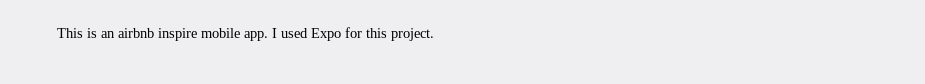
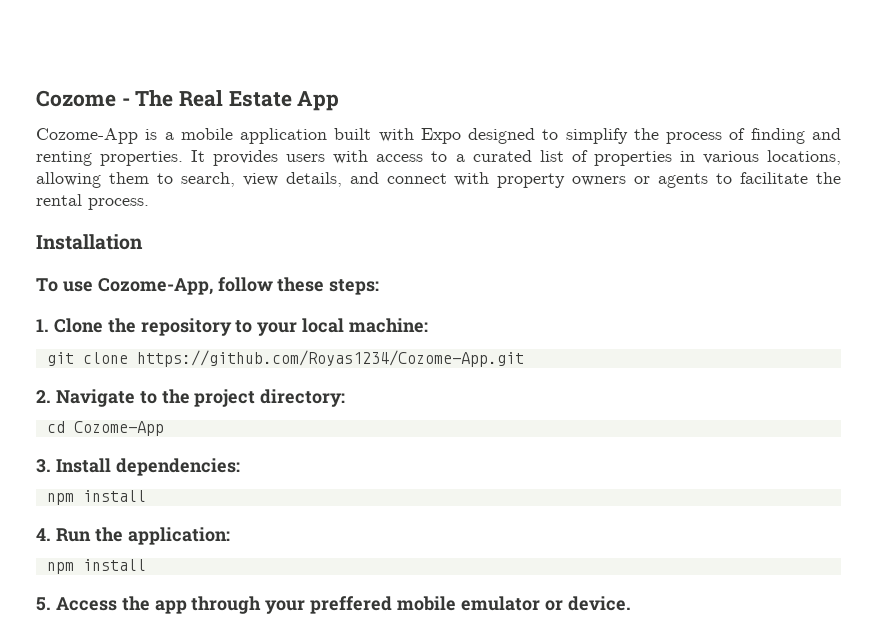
- This is an airbnb inspire mobile app. I used Expo for this project.
+ Cozome - The Real Estate App
+ Cozome-App is a mobile application built with Expo designed to simplify the process of finding and renting properties. It provides users with access to a curated list of properties in various locations, allowing them to search, view details, and connect with property owners or agents to facilitate the rental process.
+ Installation
+ To use Cozome-App, follow these steps:
+ 1. Clone the repository to your local machine:
+ git clone https://github.com/Royas1234/Cozome-App.git
+ 2. Navigate to the project directory:
+ cd Cozome-App
+ 3. Install dependencies:
+ npm install
+ 4. Run the application:
+ npm install
+ 5. Access the app through your preffered mobile emulator or device.

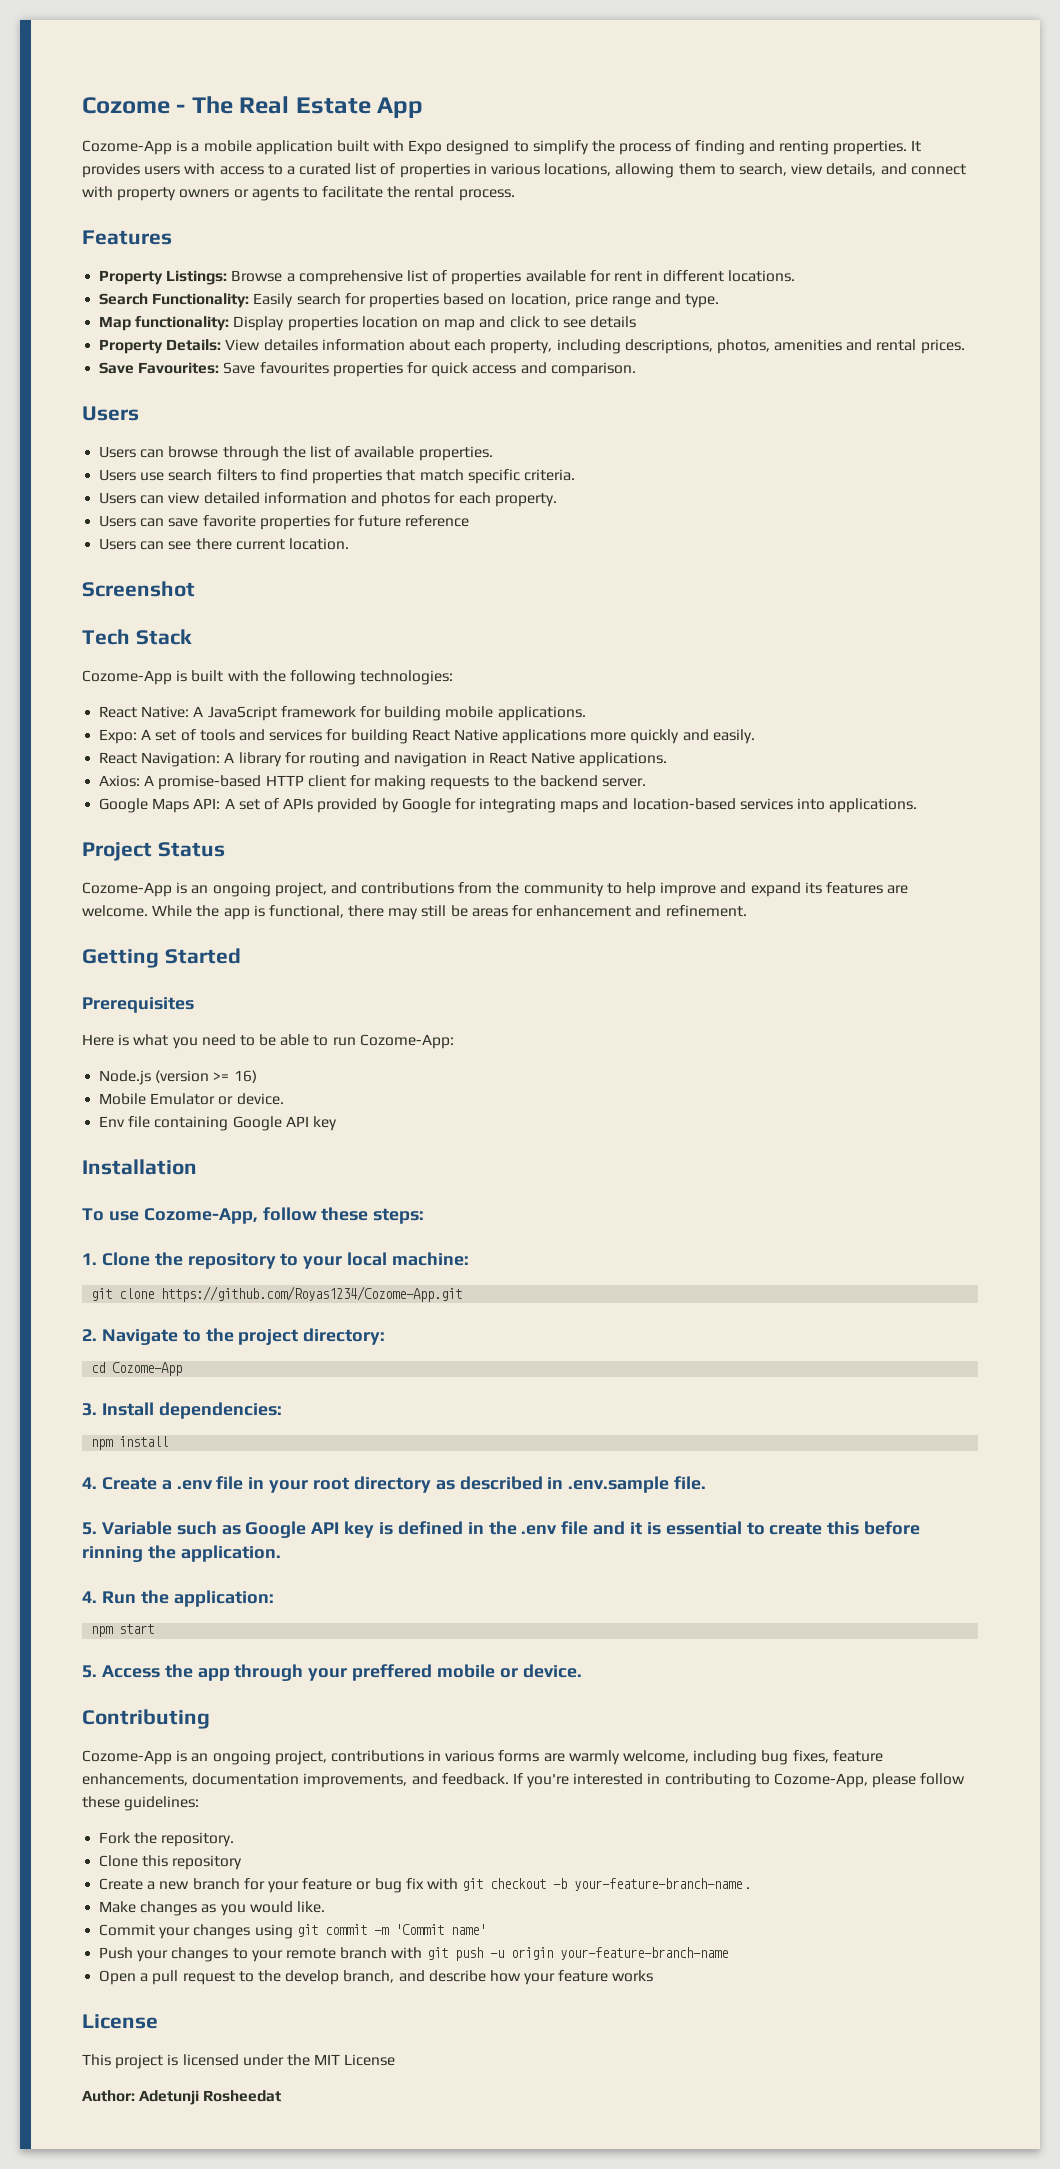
+ Features
+ Property Listings: Browse a comprehensive list of properties available for rent in different locations.
+ Search Functionality: Easily search for properties based on location, price range and type.
+ Map functionality: Display properties location on map and click to see details
+ Property Details: View detailes information about each property, including descriptions, photos, amenities and rental prices.
+ Save Favourites: Save favourites properties for quick access and comparison.
+ Users
+ Users can browse through the list of available properties.
+ Users use search filters to find properties that match specific criteria.
+ Users can view detailed information and photos for each property.
+ Users can save favorite properties for future reference
+ Users can see there current location.
+ Screenshot
+ Tech Stack
+ Cozome-App is built with the following technologies:
+ React Native: A JavaScript framework for building mobile applications.
+ Expo: A set of tools and services for building React Native applications more quickly and easily.
+ React Navigation: A library for routing and navigation in React Native applications.
+ Axios: A promise-based HTTP client for making requests to the backend server.
+ Google Maps API: A set of APIs provided by Google for integrating maps and location-based services into applications.
+ Project Status
+ Cozome-App is an ongoing project, and contributions from the community to help improve and expand its features are welcome. While the app is functional, there may still be areas for enhancement and refinement.
+ Getting Started
+ Prerequisites
+ Here is what you need to be able to run Cozome-App:
+ Node.js (version >= 16)
+ Mobile Emulator or device.
+ Env file containing Google API key
+ 4. Create a .env file in your root directory as described in .env.sample file.
+ 5. Variable such as Google API key is defined in the .env file and it is essential to create this before rinning the application.
  4. Run the application:
- npm install
+ npm start
- 5. Access the app through your preffered mobile emulator or device.
+ 5. Access the app through your preffered mobile or device.
+ Contributing
+ Cozome-App is an ongoing project, contributions in various forms are warmly welcome, including bug fixes, feature enhancements, documentation improvements, and feedback. If you're interested in contributing to Cozome-App, please follow these guidelines:
+ Fork the repository.
+ Clone this repository
+ Create a new branch for your feature or bug fix with git checkout -b your-feature-branch-name .
+ Make changes as you would like.
+ Commit your changes using git commit -m 'Commit name'
+ Push your changes to your remote branch with git push -u origin your-feature-branch-name
+ Open a pull request to the develop branch, and describe how your feature works
+ License
+ This project is licensed under the MIT License
+ Author: Adetunji Rosheedat

